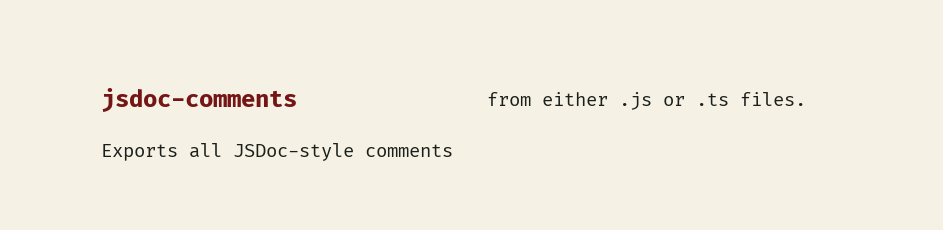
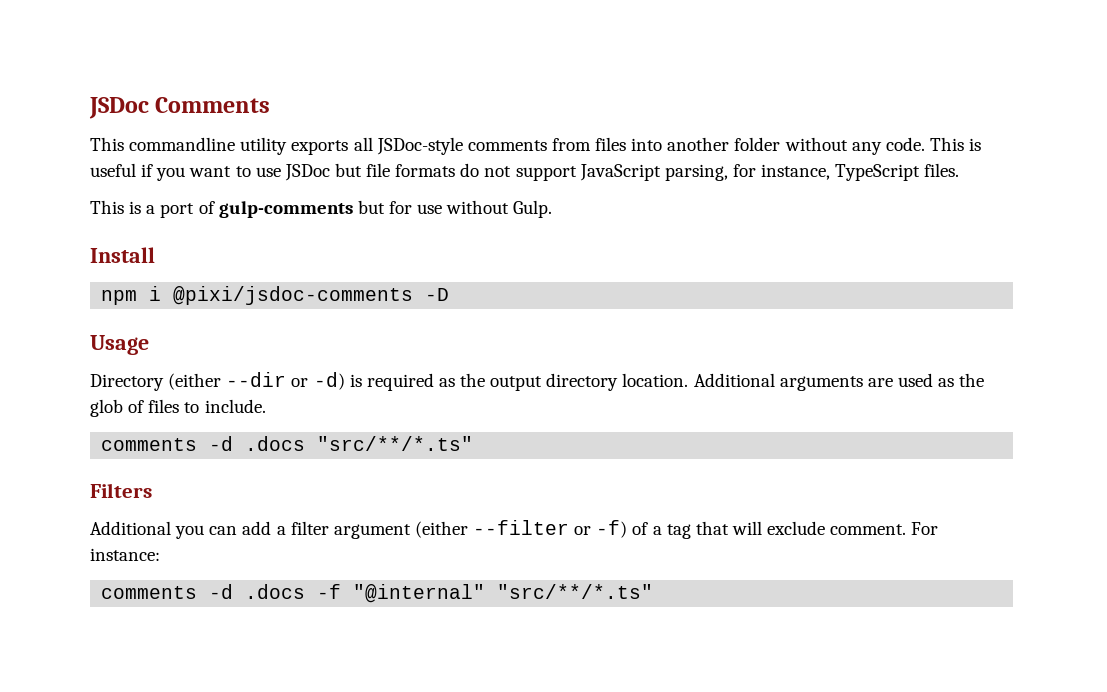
- jsdoc-comments
- Exports all JSDoc-style comments from either .js or .ts files.
+ JSDoc Comments
+ This commandline utility exports all JSDoc-style comments from files into another folder without any code. This is useful if you want to use JSDoc but file formats do not support JavaScript parsing, for instance, TypeScript files.
+ This is a port of gulp-comments but for use without Gulp.
+ Install
+ npm i @pixi/jsdoc-comments -D
+ Usage
+ Directory (either --dir or -d) is required as the output directory location. Additional arguments are used as the glob of files to include.
+ comments -d .docs "src/**/*.ts"
+ Filters
+ Additional you can add a filter argument (either --filter or -f) of a tag that will exclude comment. For instance:
+ comments -d .docs -f "@internal" "src/**/*.ts"

